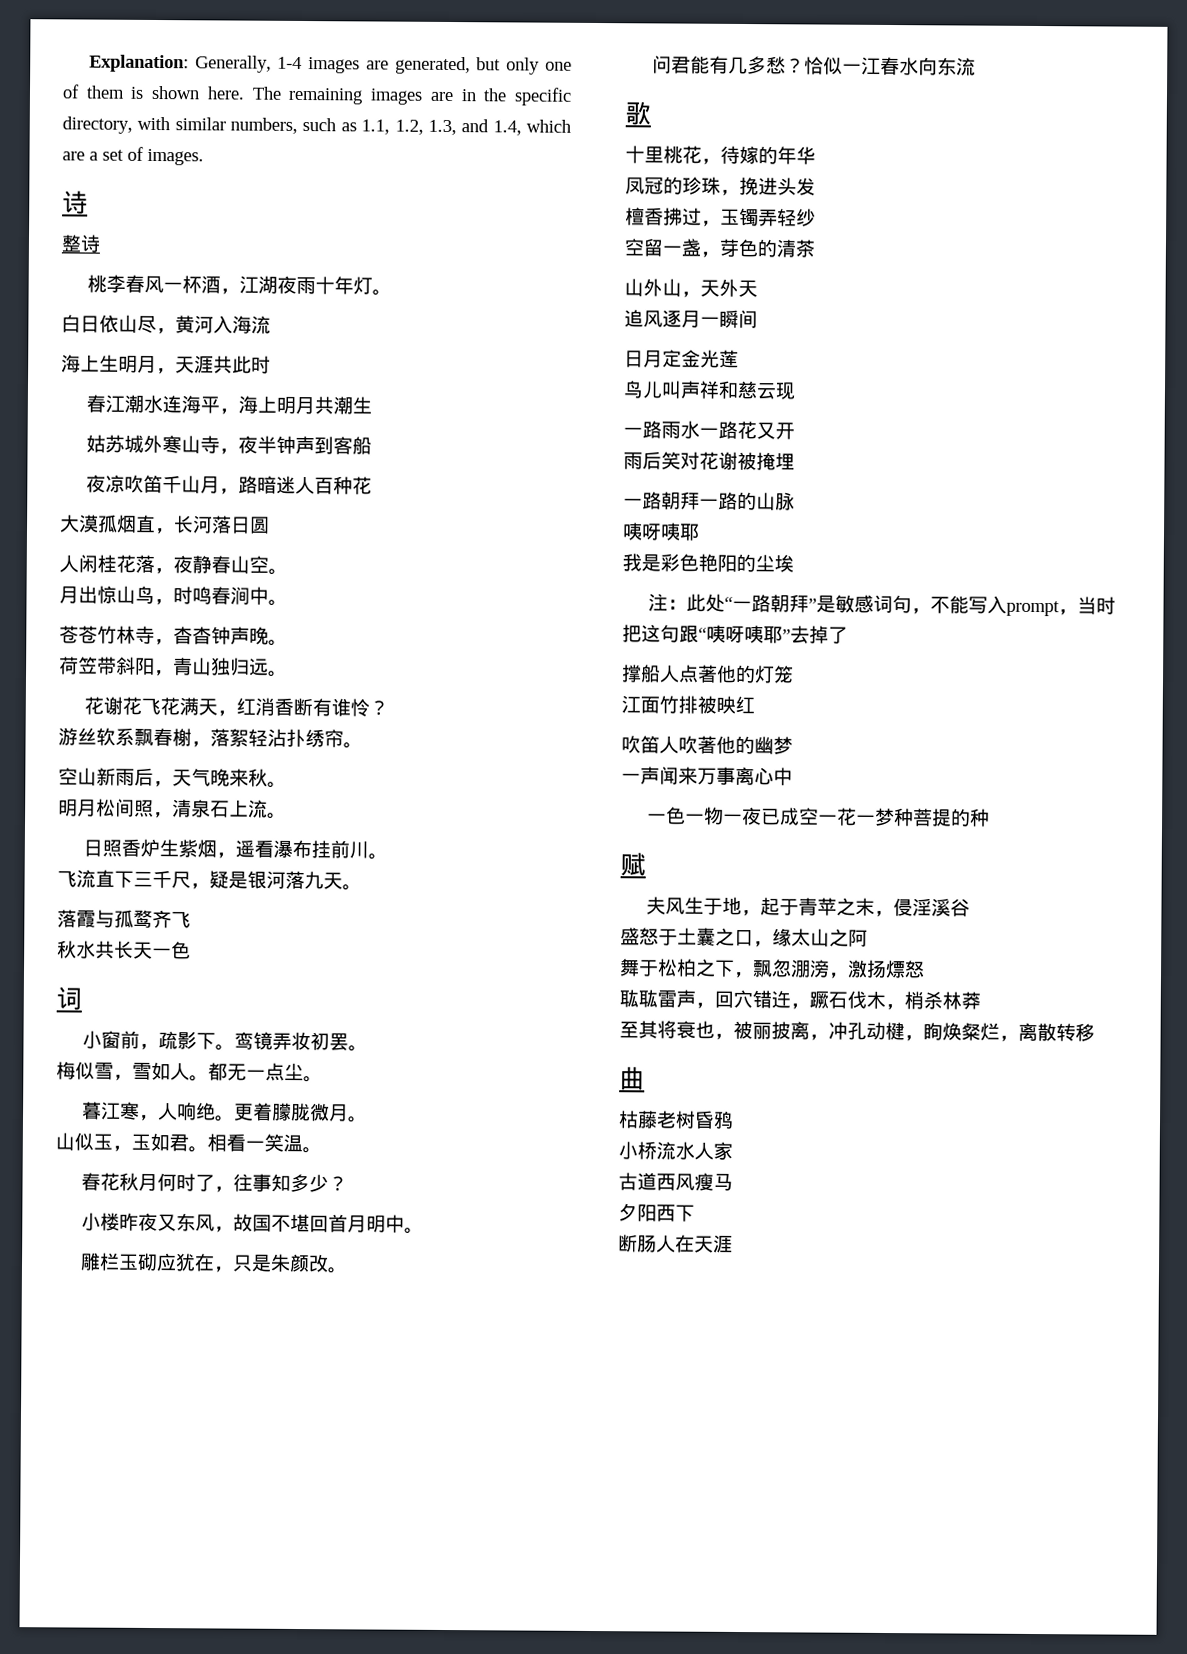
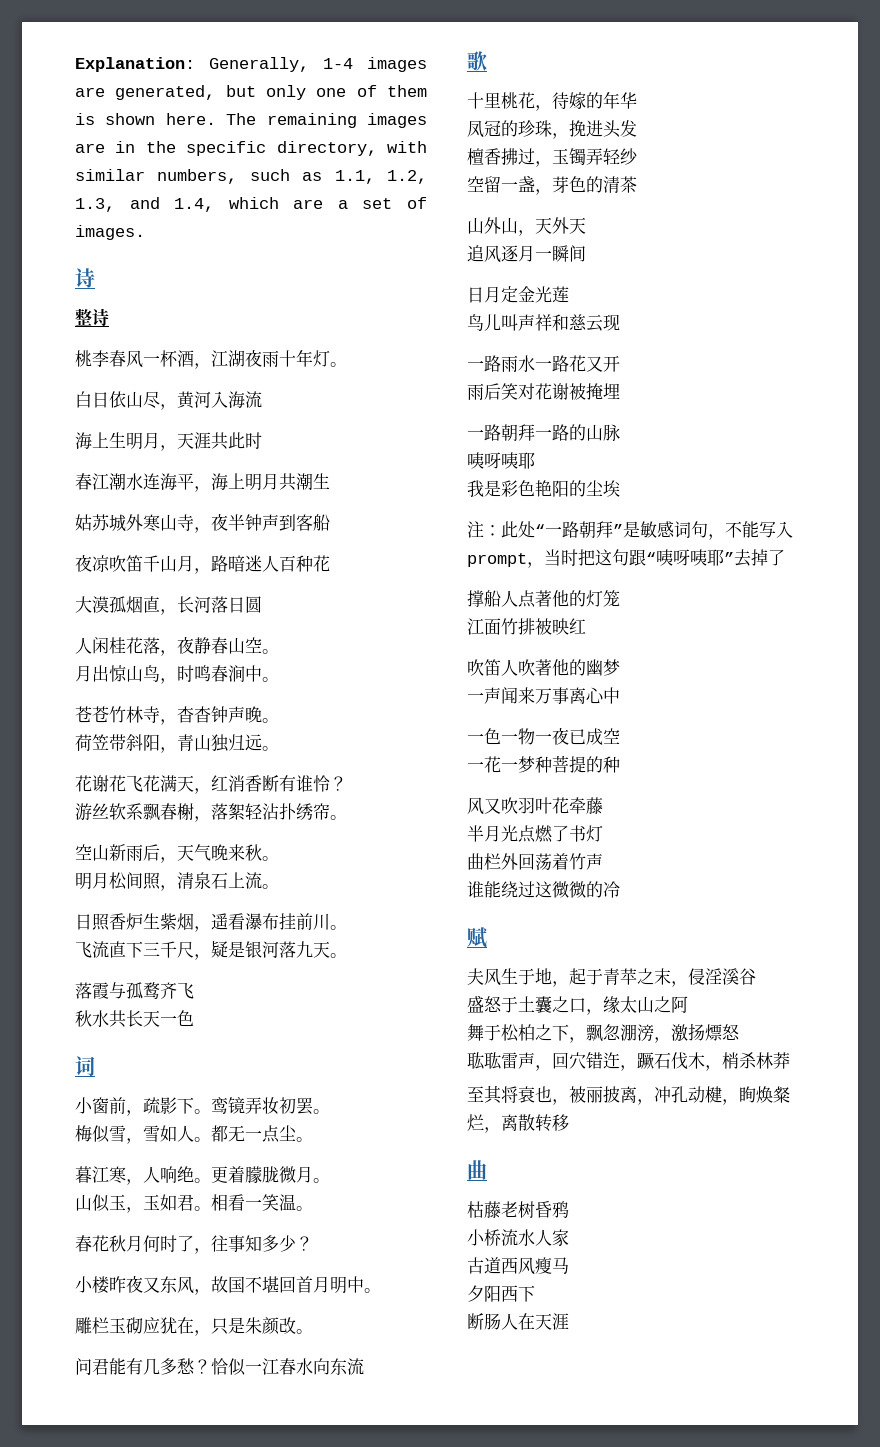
- 一色一物一夜已成空一花一梦种菩提的种
+ 一色一物一夜已成空
+ 一花一梦种菩提的种
+ 风又吹羽叶花牵藤
+ 半月光点燃了书灯
+ 曲栏外回荡着竹声
+ 谁能绕过这微微的冷

